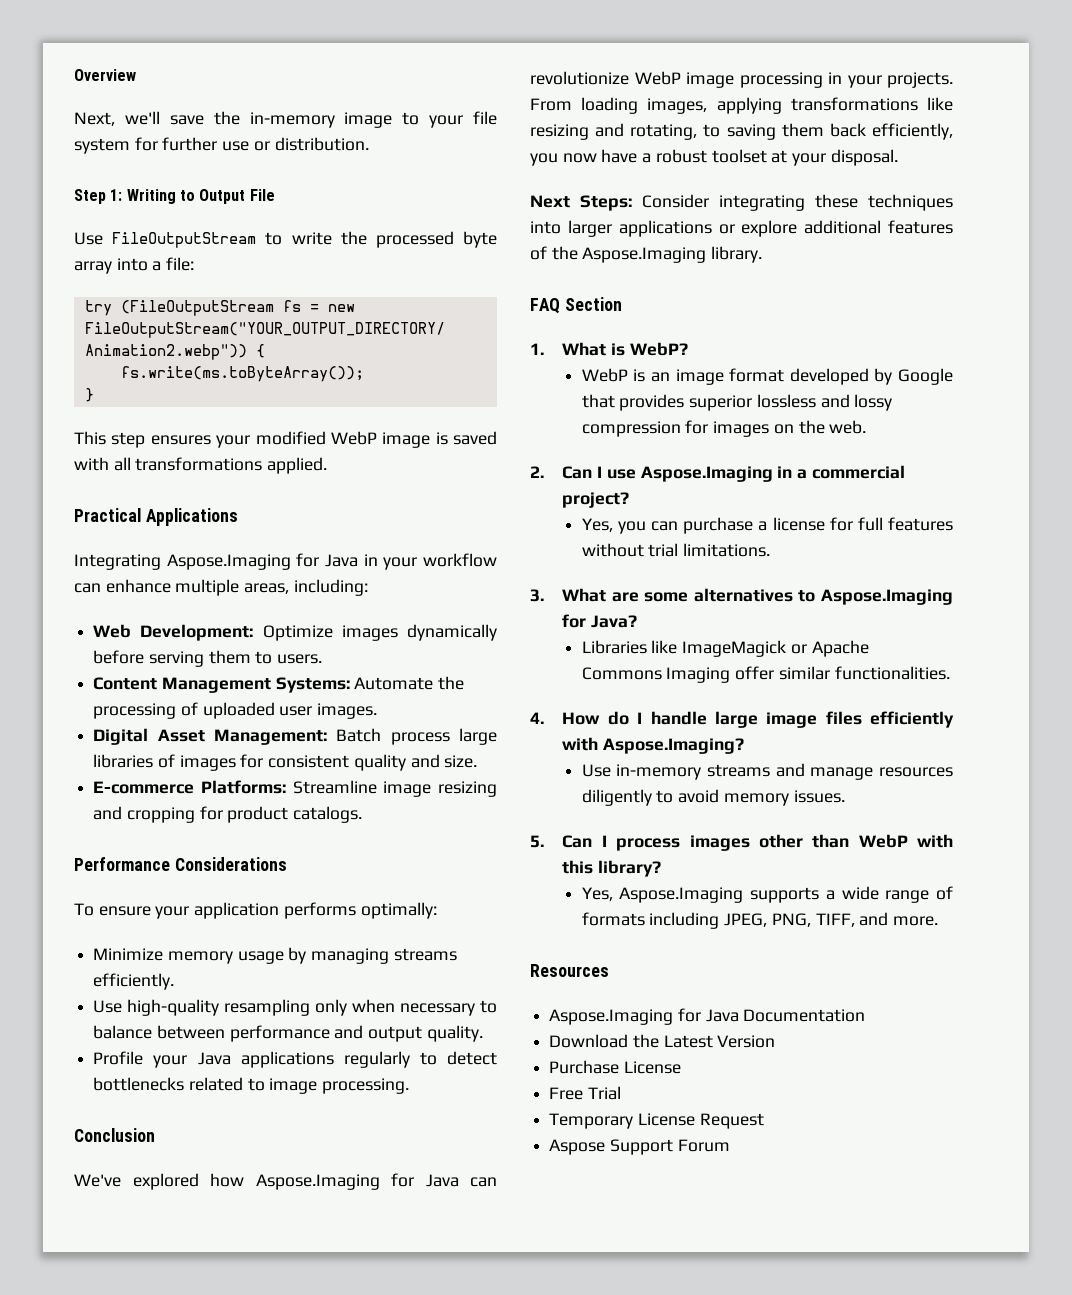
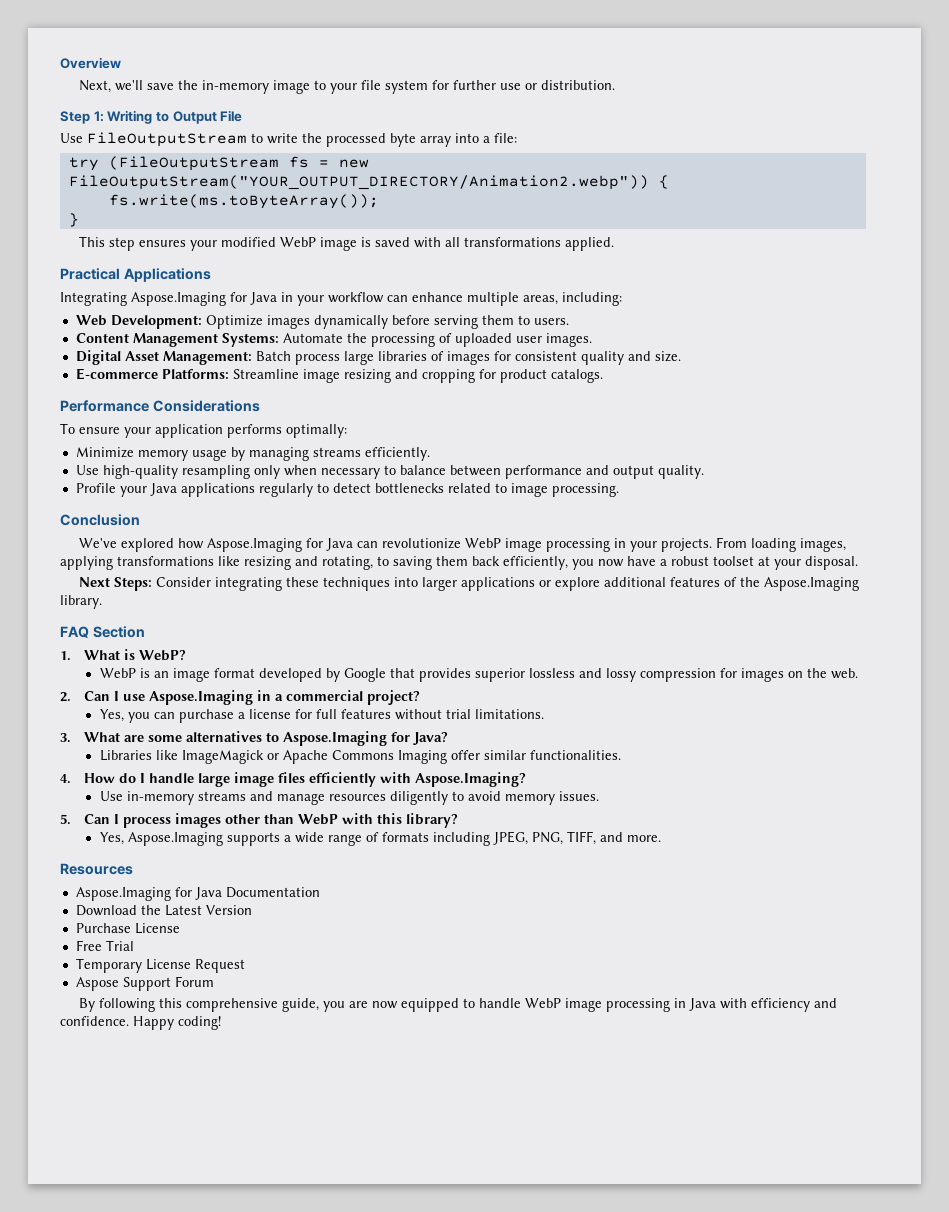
+ By following this comprehensive guide, you are now equipped to handle WebP image processing in Java with efficiency and confidence. Happy coding!

